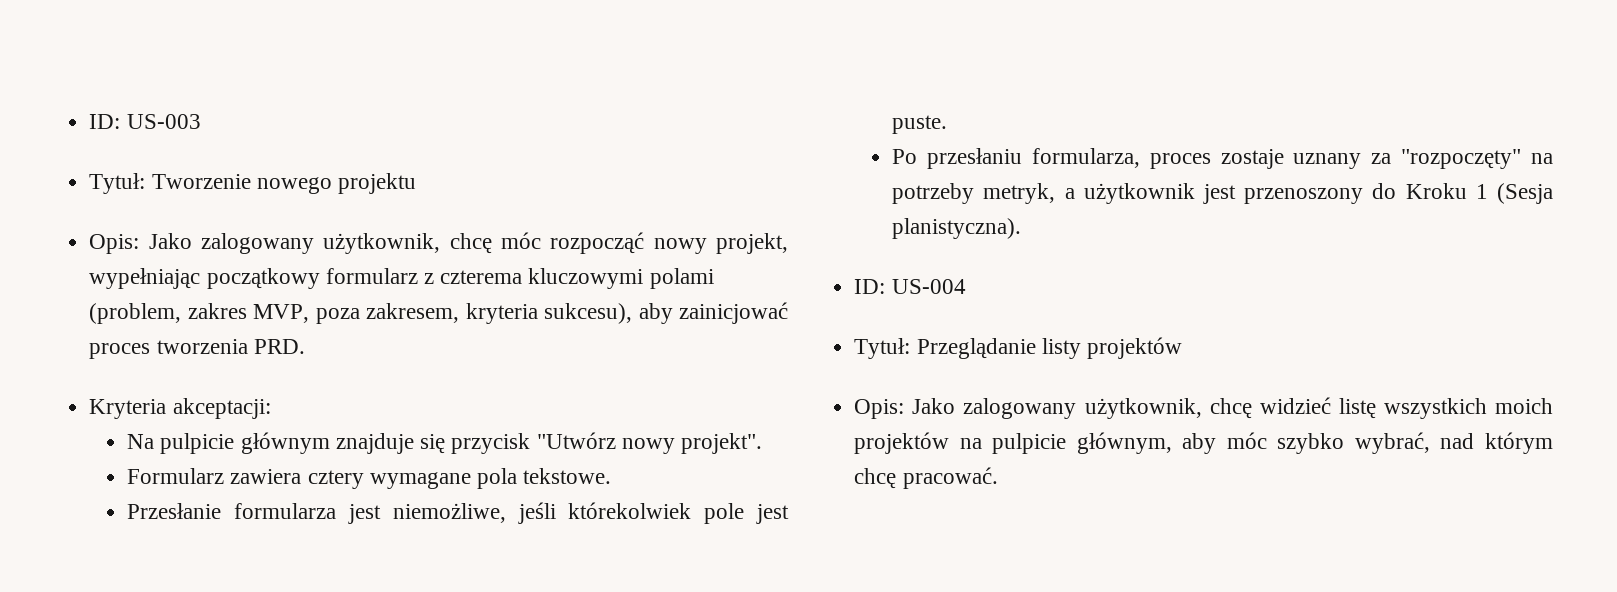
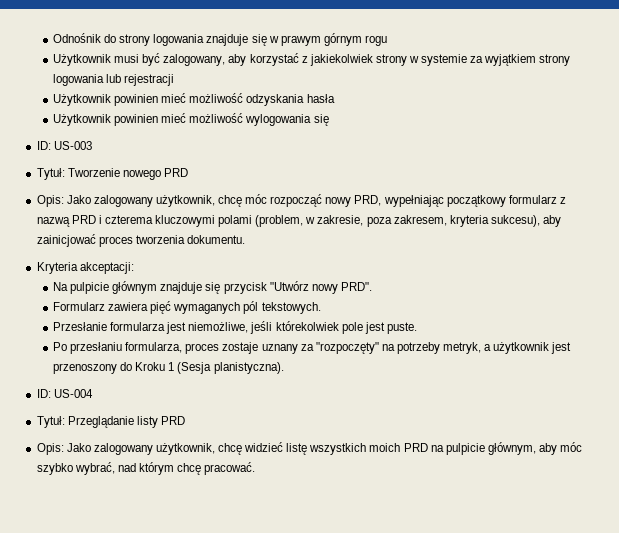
+ Odnośnik do strony logowania znajduje się w prawym górnym rogu
+ Użytkownik musi być zalogowany, aby korzystać z jakiekolwiek strony w systemie za wyjątkiem strony logowania lub rejestracji
+ Użytkownik powinien mieć możliwość odzyskania hasła
+ Użytkownik powinien mieć możliwość wylogowania się
- Tytuł: Tworzenie nowego projektu
+ Tytuł: Tworzenie nowego PRD
- Opis: Jako zalogowany użytkownik, chcę móc rozpocząć nowy projekt, wypełniając początkowy formularz z czterema kluczowymi polami (problem, zakres MVP, poza zakresem, kryteria sukcesu), aby zainicjować proces tworzenia PRD.
+ Opis: Jako zalogowany użytkownik, chcę móc rozpocząć nowy PRD, wypełniając początkowy formularz z nazwą PRD i czterema kluczowymi polami (problem, w zakresie, poza zakresem, kryteria sukcesu), aby zainicjować proces tworzenia dokumentu.
- Na pulpicie głównym znajduje się przycisk "Utwórz nowy projekt".
+ Na pulpicie głównym znajduje się przycisk "Utwórz nowy PRD".
- Formularz zawiera cztery wymagane pola tekstowe.
+ Formularz zawiera pięć wymaganych pól tekstowych.
- Tytuł: Przeglądanie listy projektów
+ Tytuł: Przeglądanie listy PRD
- Opis: Jako zalogowany użytkownik, chcę widzieć listę wszystkich moich projektów na pulpicie głównym, aby móc szybko wybrać, nad którym chcę pracować.
+ Opis: Jako zalogowany użytkownik, chcę widzieć listę wszystkich moich PRD na pulpicie głównym, aby móc szybko wybrać, nad którym chcę pracować.

